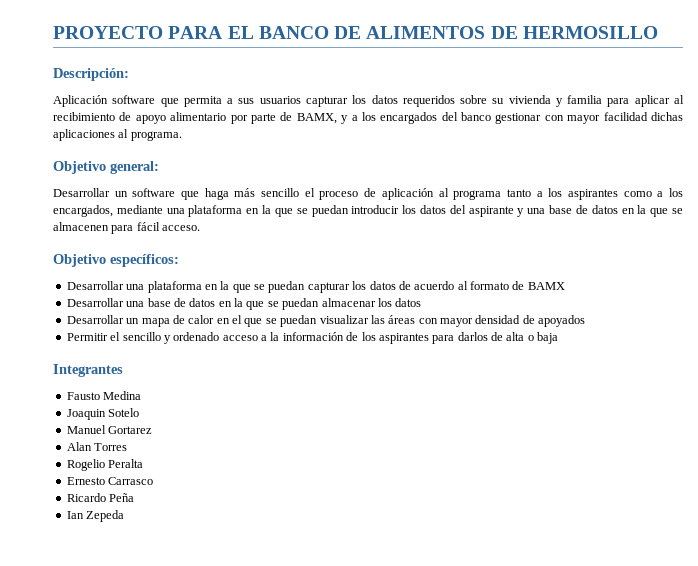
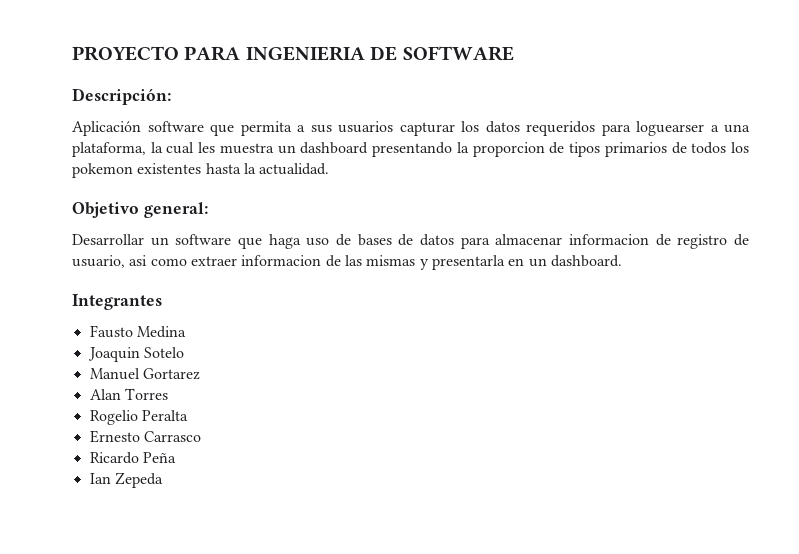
- PROYECTO PARA EL BANCO DE ALIMENTOS DE HERMOSILLO
+ PROYECTO PARA INGENIERIA DE SOFTWARE
- Aplicación software que permita a sus usuarios capturar los datos requeridos sobre su vivienda y familia para aplicar al recibimiento de apoyo alimentario por parte de BAMX, y a los encargados del banco gestionar con mayor facilidad dichas aplicaciones al programa.
+ Aplicación software que permita a sus usuarios capturar los datos requeridos para loguearser a una plataforma, la cual les muestra un dashboard presentando la proporcion de tipos primarios de todos los pokemon existentes hasta la actualidad.
- Desarrollar un software que haga más sencillo el proceso de aplicación al programa tanto a los aspirantes como a los encargados, mediante una plataforma en la que se puedan introducir los datos del aspirante y una base de datos en la que se almacenen para fácil acceso.
- Objetivo específicos:
- Desarrollar una plataforma en la que se puedan capturar los datos de acuerdo al formato de BAMX
- Desarrollar una base de datos en la que se puedan almacenar los datos
- Desarrollar un mapa de calor en el que se puedan visualizar las áreas con mayor densidad de apoyados
- Permitir el sencillo y ordenado acceso a la información de los aspirantes para darlos de alta o baja
+ Desarrollar un software que haga uso de bases de datos para almacenar informacion de registro de usuario, asi como extraer informacion de las mismas y presentarla en un dashboard.

